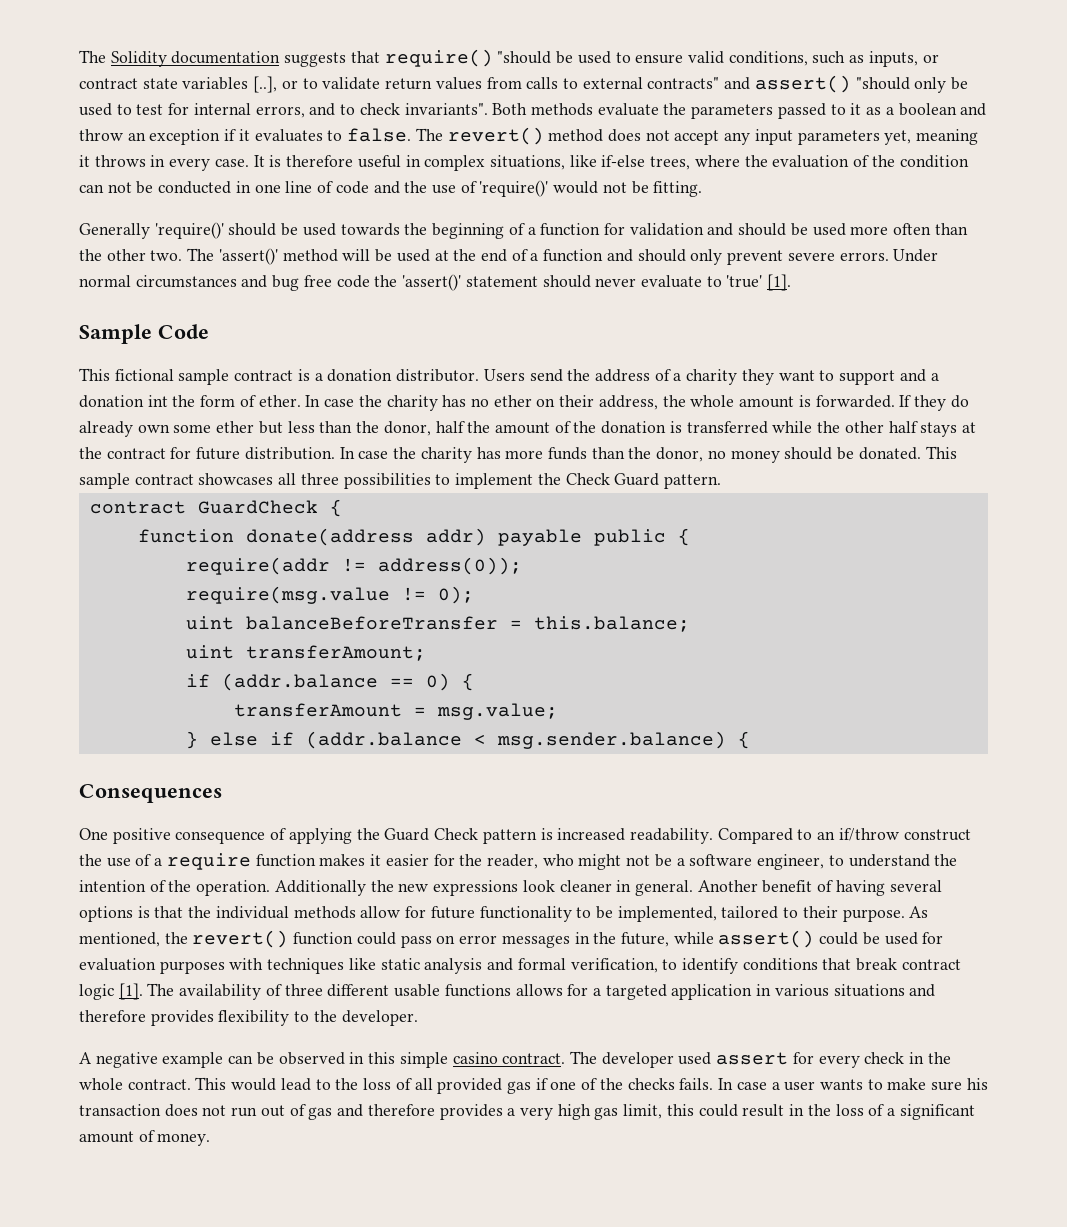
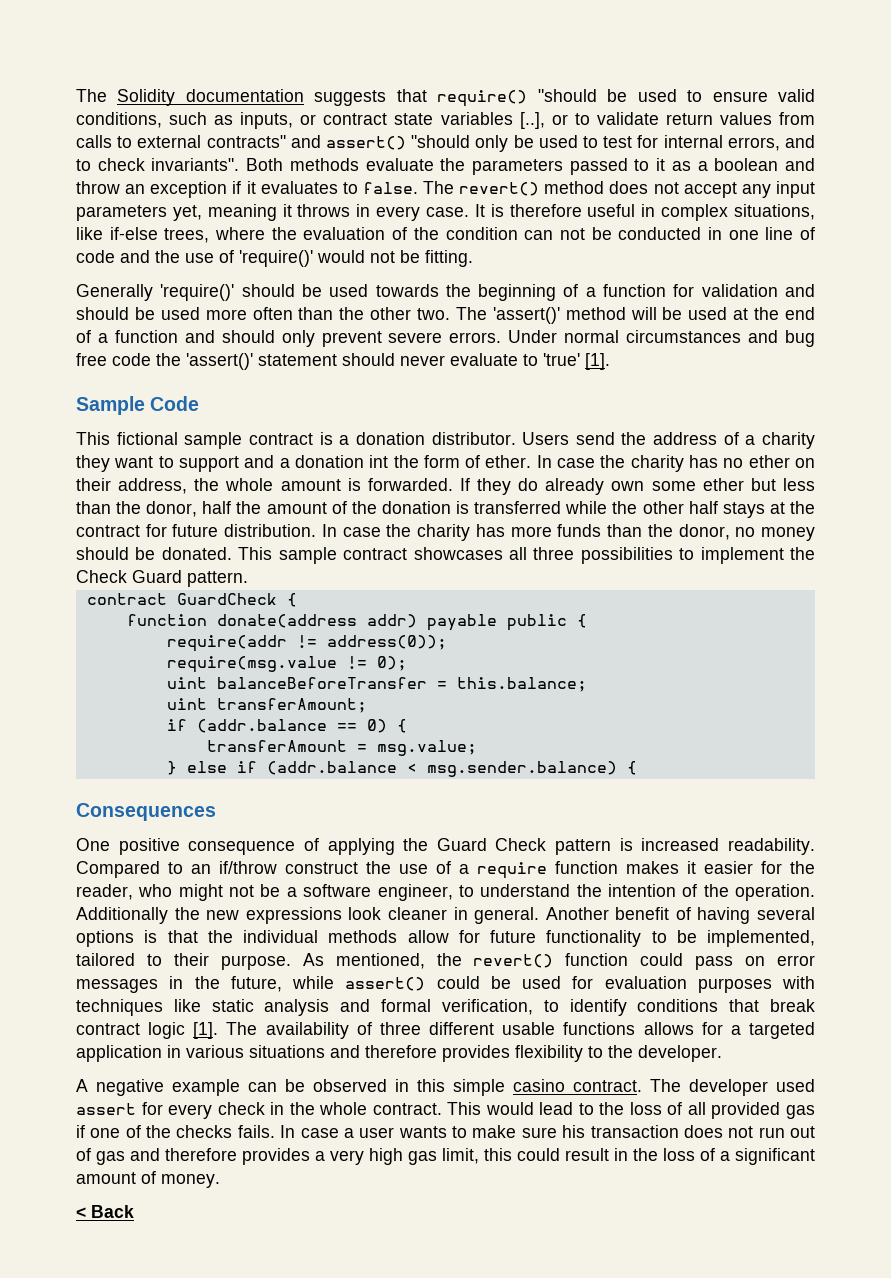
+ < Back

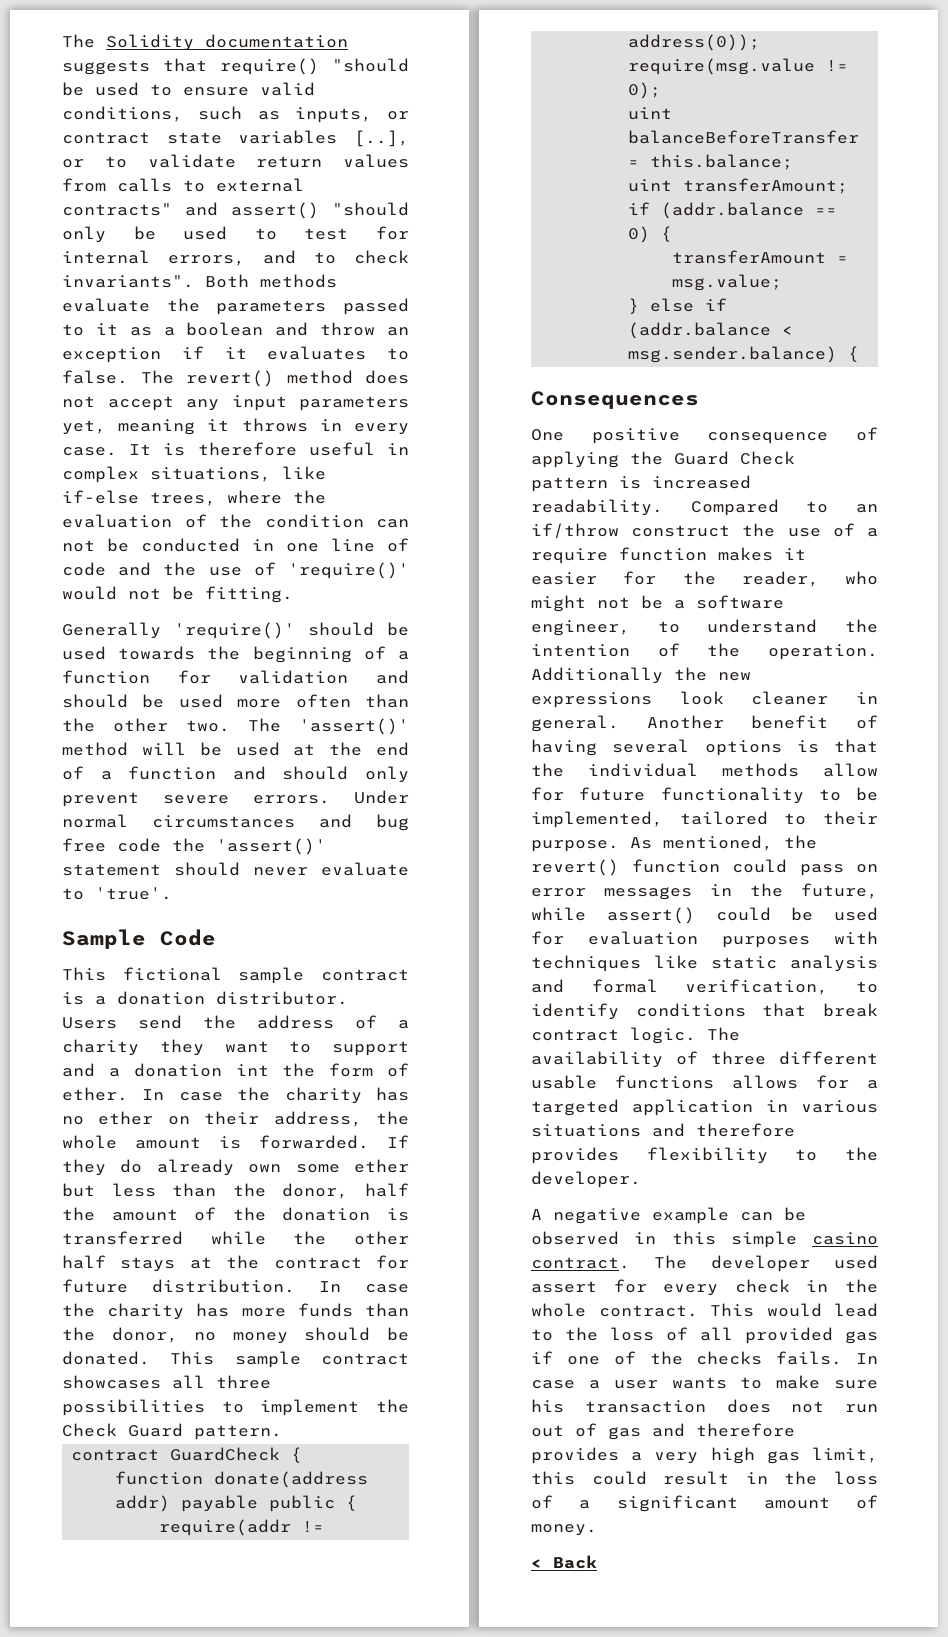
- Under normal circumstances and bug free code the 'assert()' statement should never evaluate to 'true' [1].
+ Under normal circumstances and bug free code the 'assert()' statement should never evaluate to 'true'.
- As mentioned, the revert() function could pass on error messages in the future, while assert() could be used for evaluation purposes with techniques like static analysis and formal verification, to identify conditions that break contract logic [1].
+ As mentioned, the revert() function could pass on error messages in the future, while assert() could be used for evaluation purposes with techniques like static analysis and formal verification, to identify conditions that break contract logic.

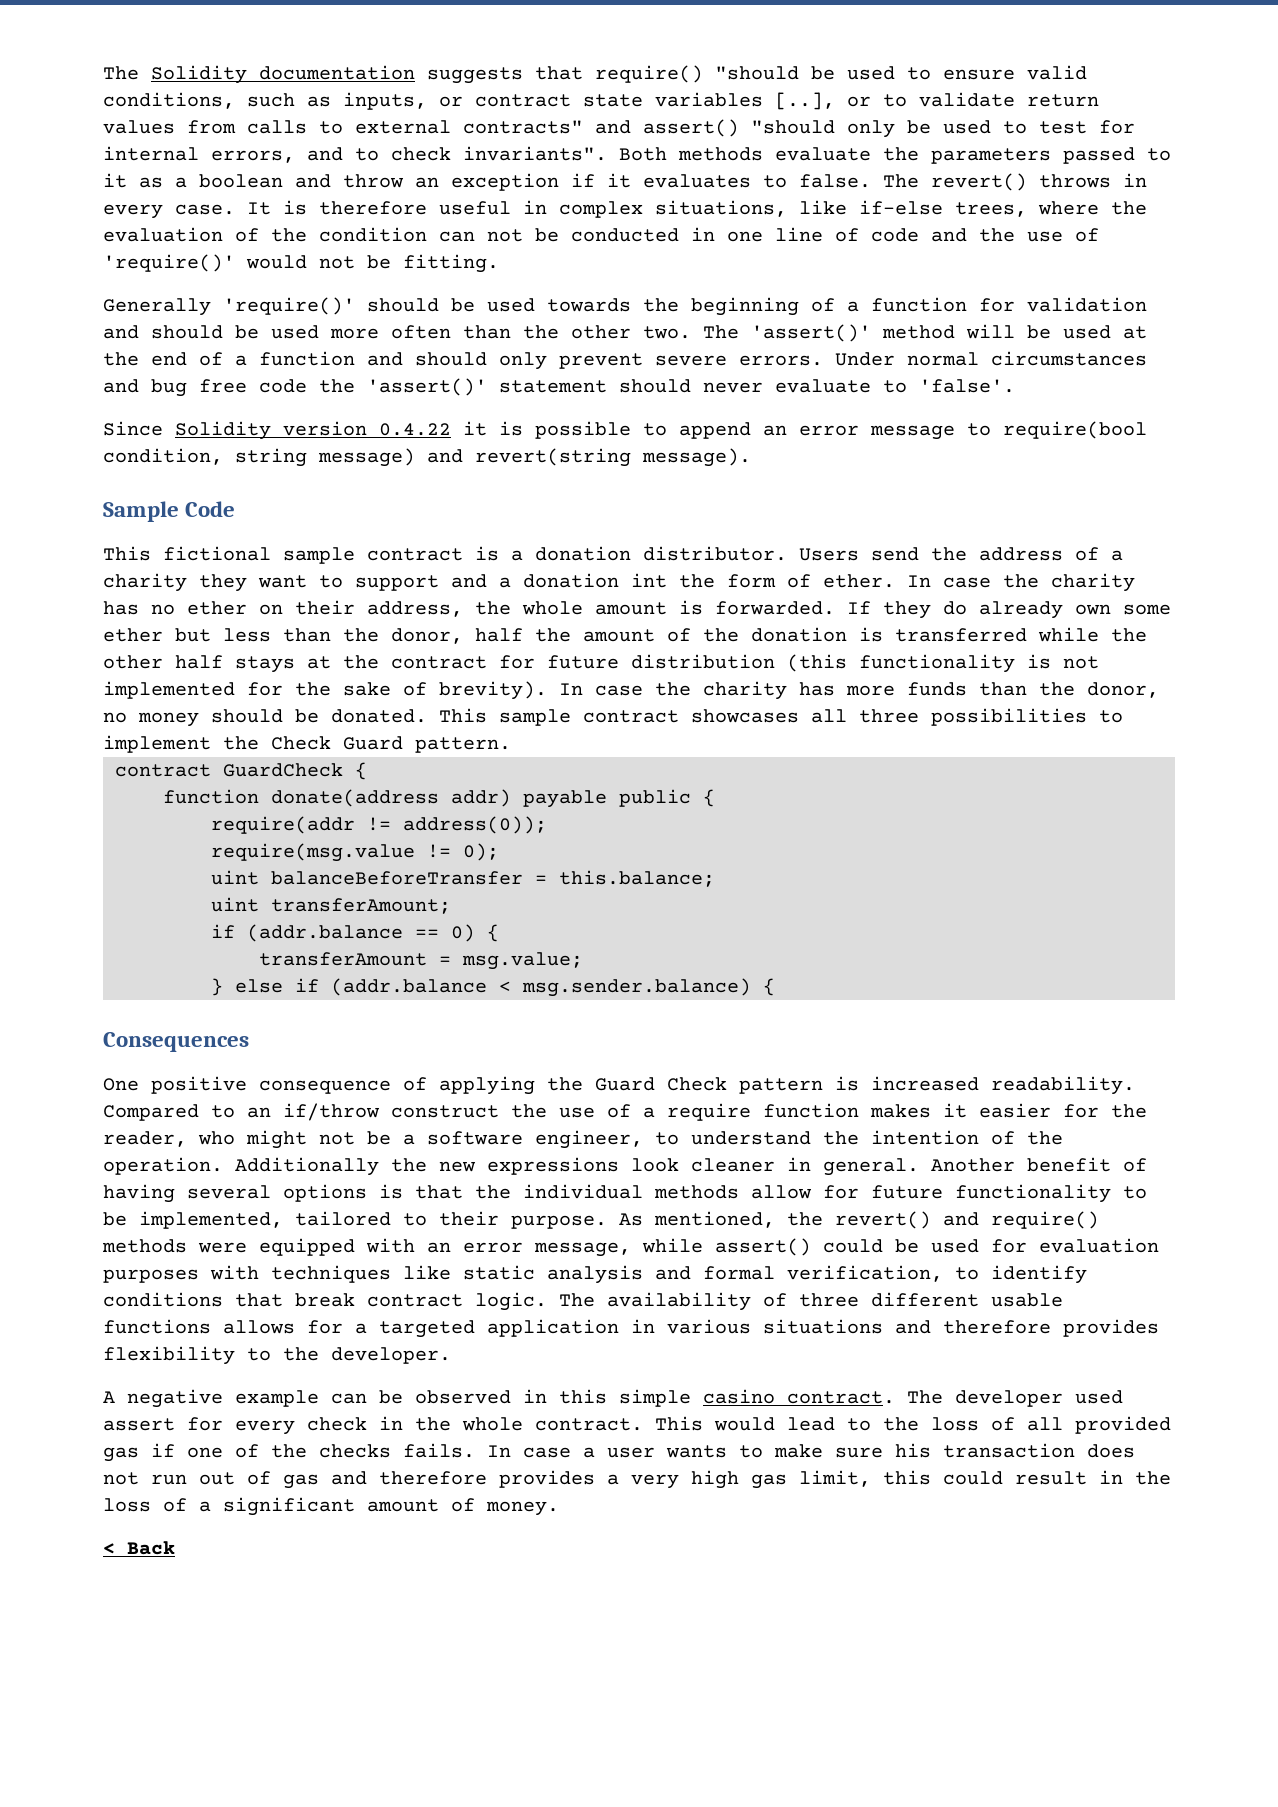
- The revert() method does not accept any input parameters yet, meaning it throws in every case.
+ The revert() throws in every case.
- Under normal circumstances and bug free code the 'assert()' statement should never evaluate to 'true'.
+ Under normal circumstances and bug free code the 'assert()' statement should never evaluate to 'false'.
+ Since Solidity version 0.4.22 it is possible to append an error message to require(bool condition, string message) and revert(string message).
- If they do already own some ether but less than the donor, half the amount of the donation is transferred while the other half stays at the contract for future distribution.
+ If they do already own some ether but less than the donor, half the amount of the donation is transferred while the other half stays at the contract for future distribution (this functionality is not implemented for the sake of brevity).
- As mentioned, the revert() function could pass on error messages in the future, while assert() could be used for evaluation purposes with techniques like static analysis and formal verification, to identify conditions that break contract logic.
+ As mentioned, the revert() and require() methods were equipped with an error message, while assert() could be used for evaluation purposes with techniques like static analysis and formal verification, to identify conditions that break contract logic.

